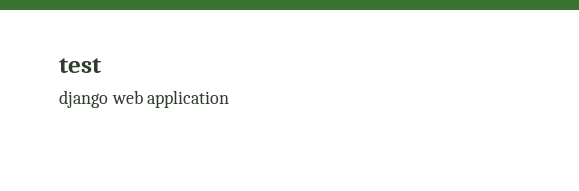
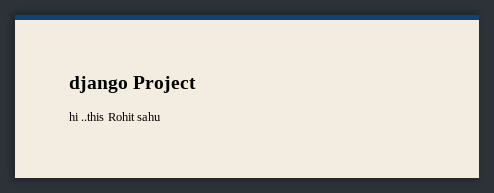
- test
- django web application
+ django Project
+ hi ..this Rohit sahu

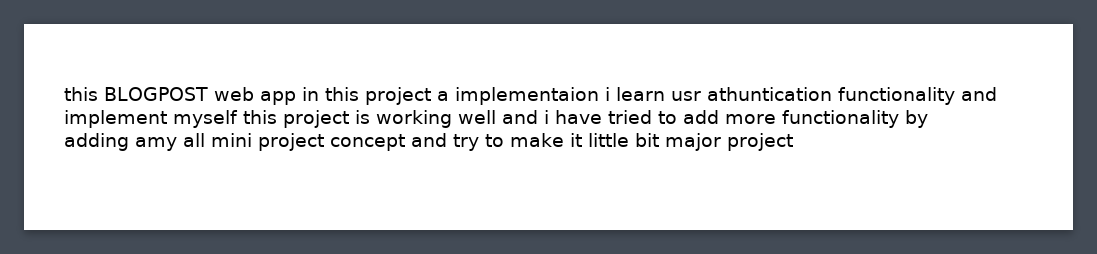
- django Project
- hi ..this Rohit sahu
+ this BLOGPOST web app in this project a implementaion i learn usr athuntication functionality and implement myself this project is working well and i have tried to add more functionality by adding amy all mini project concept and try to make it little bit major project

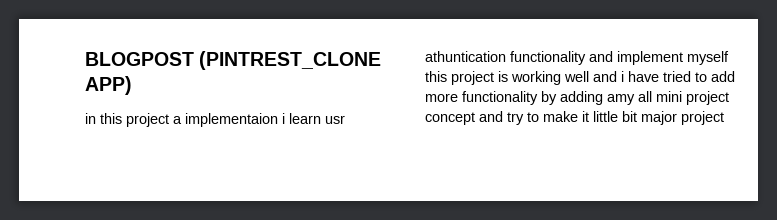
- this BLOGPOST web app in this project a implementaion i learn usr athuntication functionality and implement myself this project is working well and i have tried to add more functionality by adding amy all mini project concept and try to make it little bit major project
+ BLOGPOST (PINTREST_CLONE APP)
+ in this project a implementaion i learn usr athuntication functionality and implement myself this project is working well and i have tried to add more functionality by adding amy all mini project concept and try to make it little bit major project

